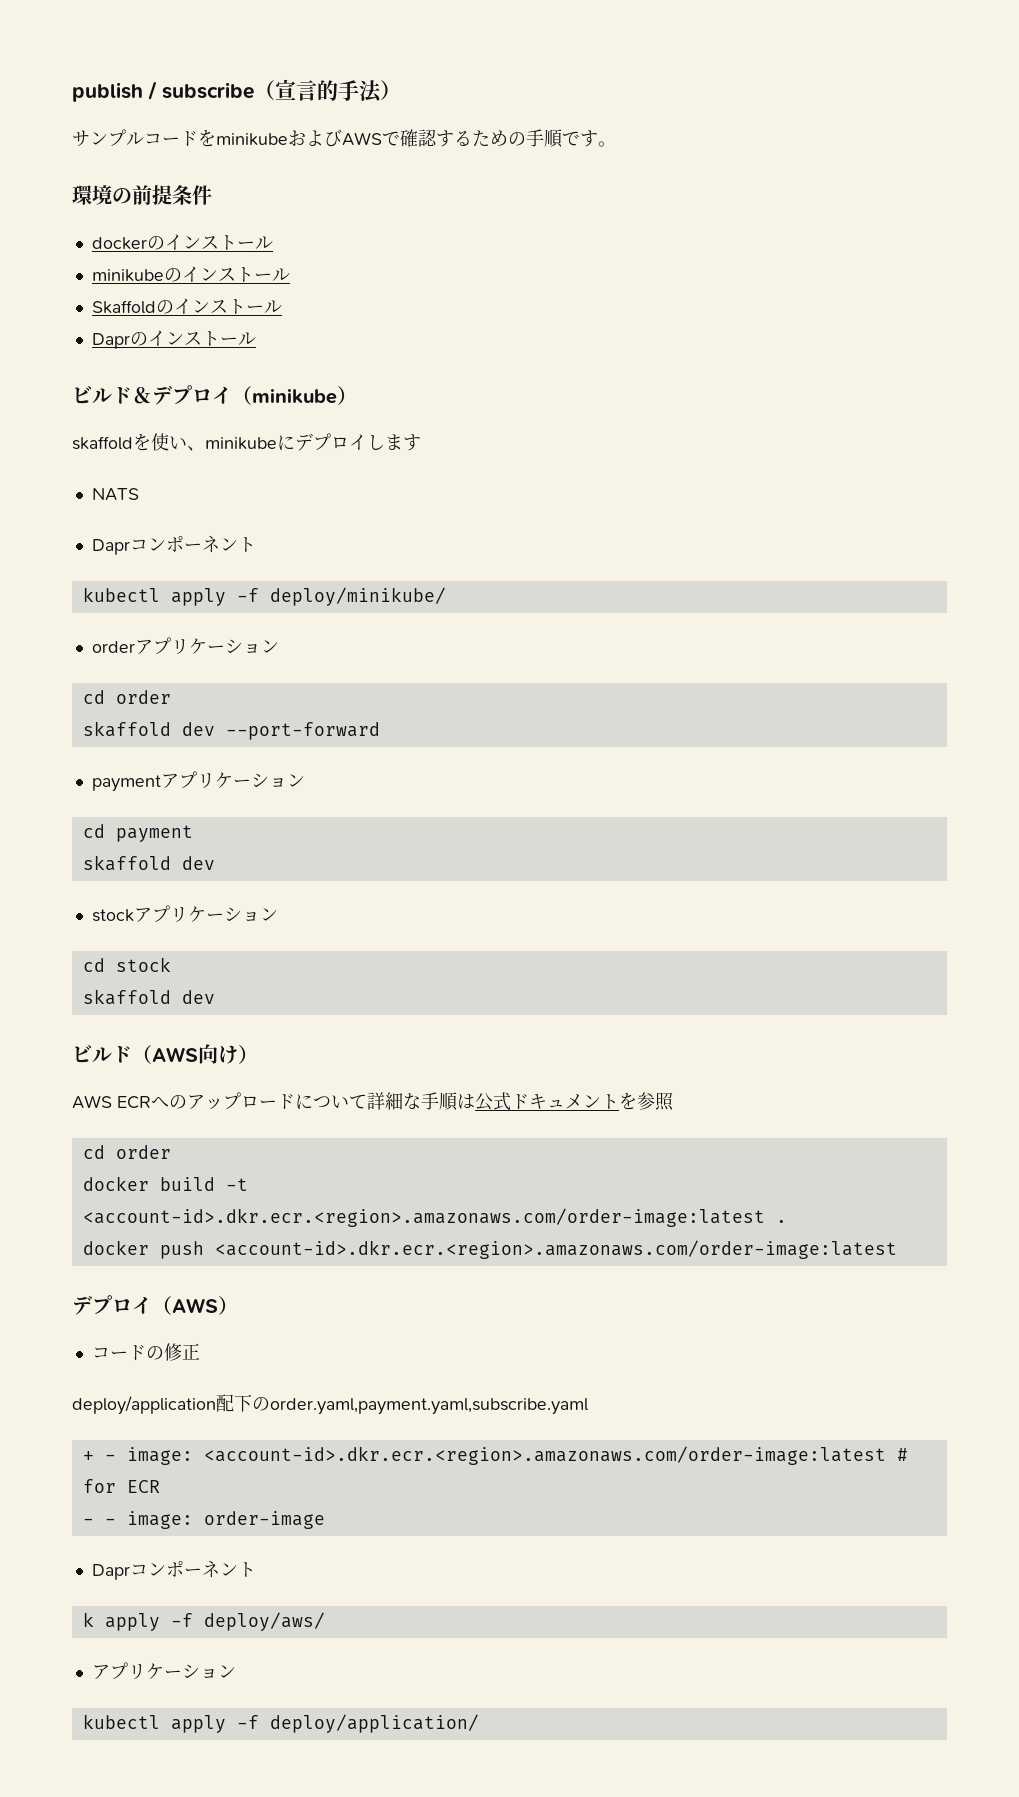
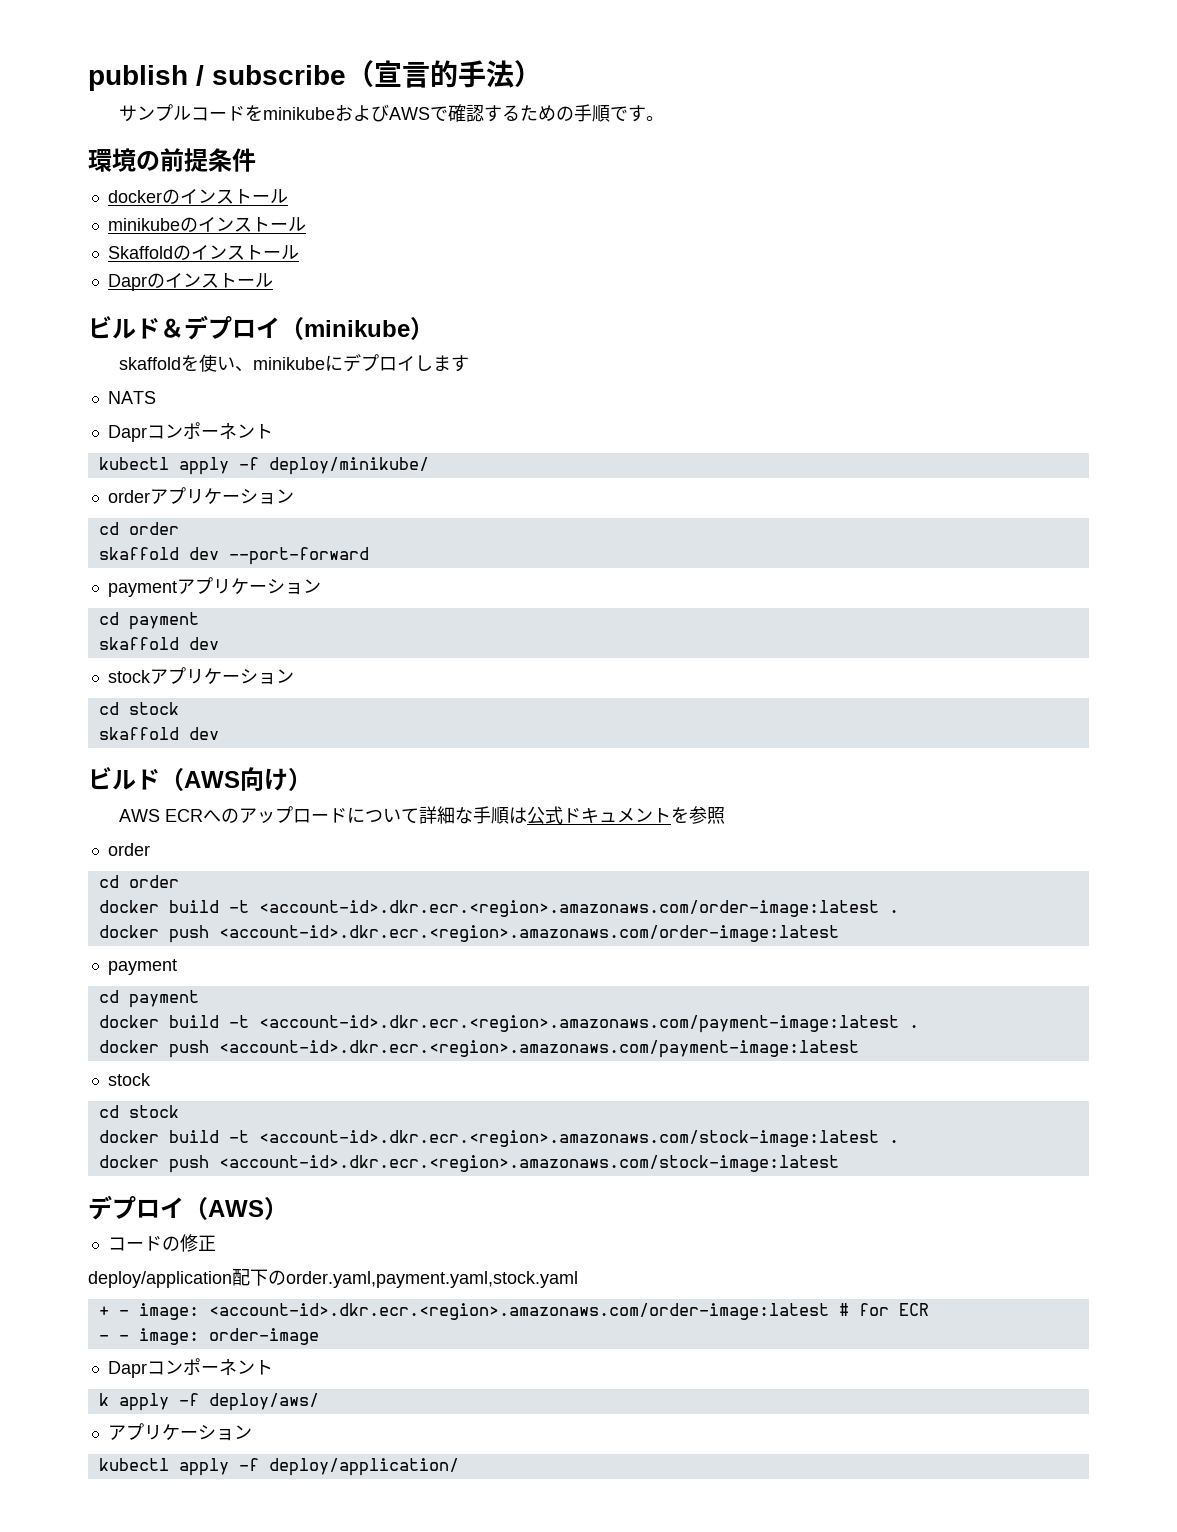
  AWS ECRへのアップロードについて詳細な手順は公式ドキュメントを参照
+ order
  docker push <account-id>.dkr.ecr.<region>.amazonaws.com/order-image:latest
+ payment
+ cd payment
+ docker build -t <account-id>.dkr.ecr.<region>.amazonaws.com/payment-image:latest .
+ docker push <account-id>.dkr.ecr.<region>.amazonaws.com/payment-image:latest
+ stock
+ cd stock
+ docker build -t <account-id>.dkr.ecr.<region>.amazonaws.com/stock-image:latest .
+ docker push <account-id>.dkr.ecr.<region>.amazonaws.com/stock-image:latest
- deploy/application配下のorder.yaml,payment.yaml,subscribe.yaml
+ deploy/application配下のorder.yaml,payment.yaml,stock.yaml

